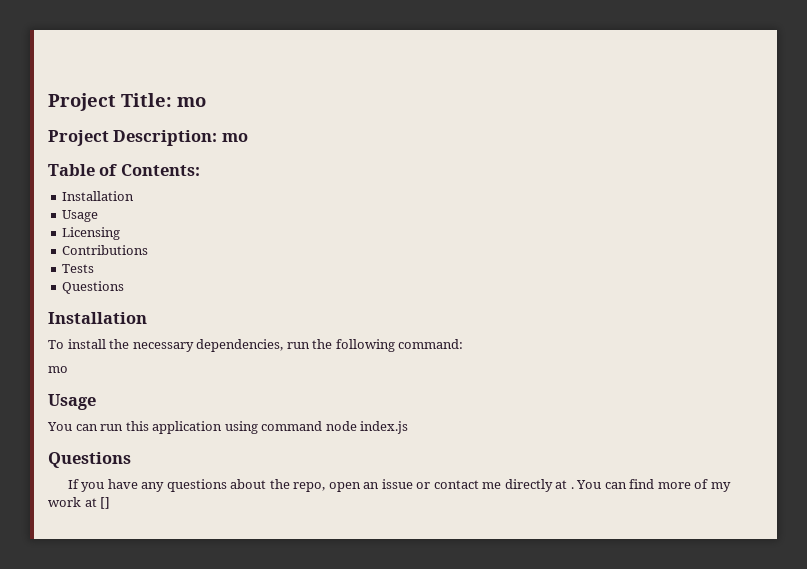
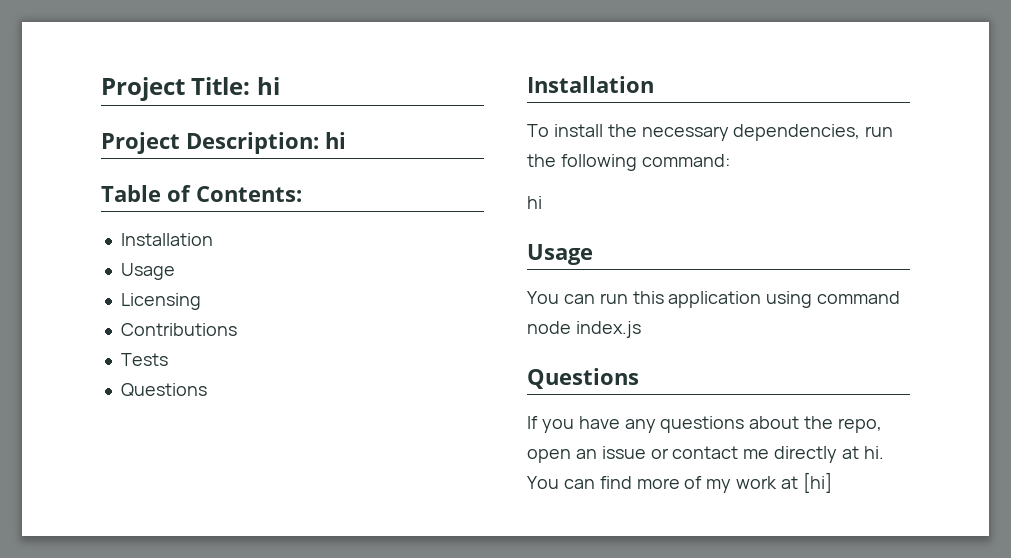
- Project Title: mo
+ Project Title: hi
- Project Description: mo
+ Project Description: hi
  To install the necessary dependencies, run the following command:
- mo
+ hi
- If you have any questions about the repo, open an issue or contact me directly at .
+ If you have any questions about the repo, open an issue or contact me directly at hi.
- You can find more of my work at []
+ You can find more of my work at [hi]

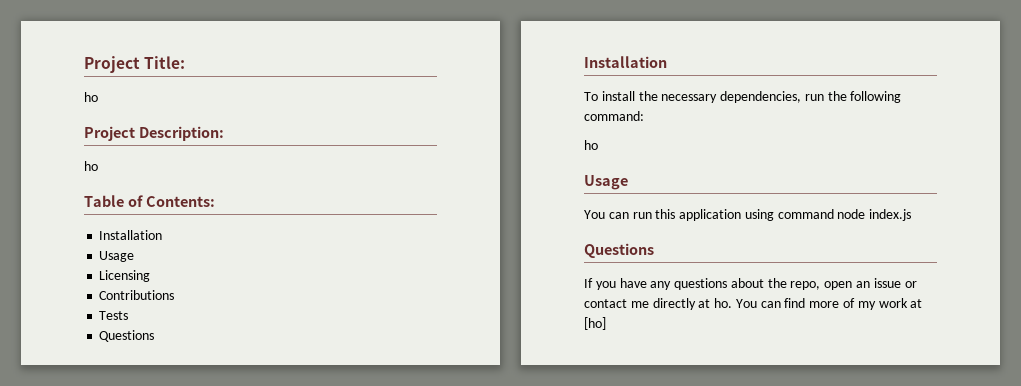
- Project Title: hi
+ Project Title:
+ ho
- Project Description: hi
+ Project Description:
+ ho
  To install the necessary dependencies, run the following command:
- hi
+ ho
- If you have any questions about the repo, open an issue or contact me directly at hi.
+ If you have any questions about the repo, open an issue or contact me directly at ho.
- You can find more of my work at [hi]
+ You can find more of my work at [ho]

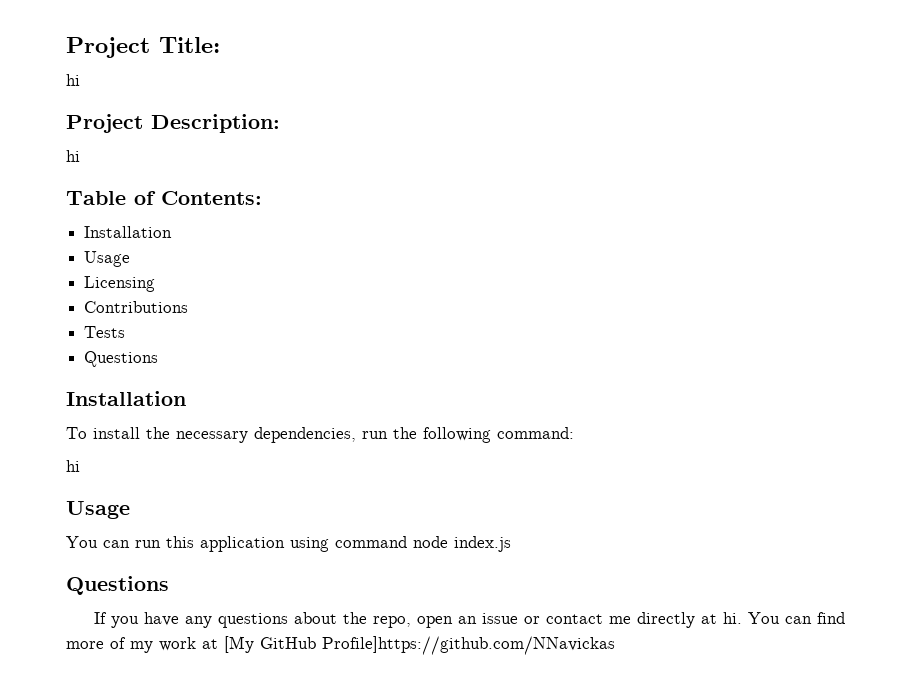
  Project Title:
- ho
+ hi
  Project Description:
- ho
+ hi
  To install the necessary dependencies, run the following command:
- ho
+ hi
- If you have any questions about the repo, open an issue or contact me directly at ho.
+ If you have any questions about the repo, open an issue or contact me directly at hi.
- You can find more of my work at [ho]
+ You can find more of my work at [My GitHub Profile]https://github.com/NNavickas

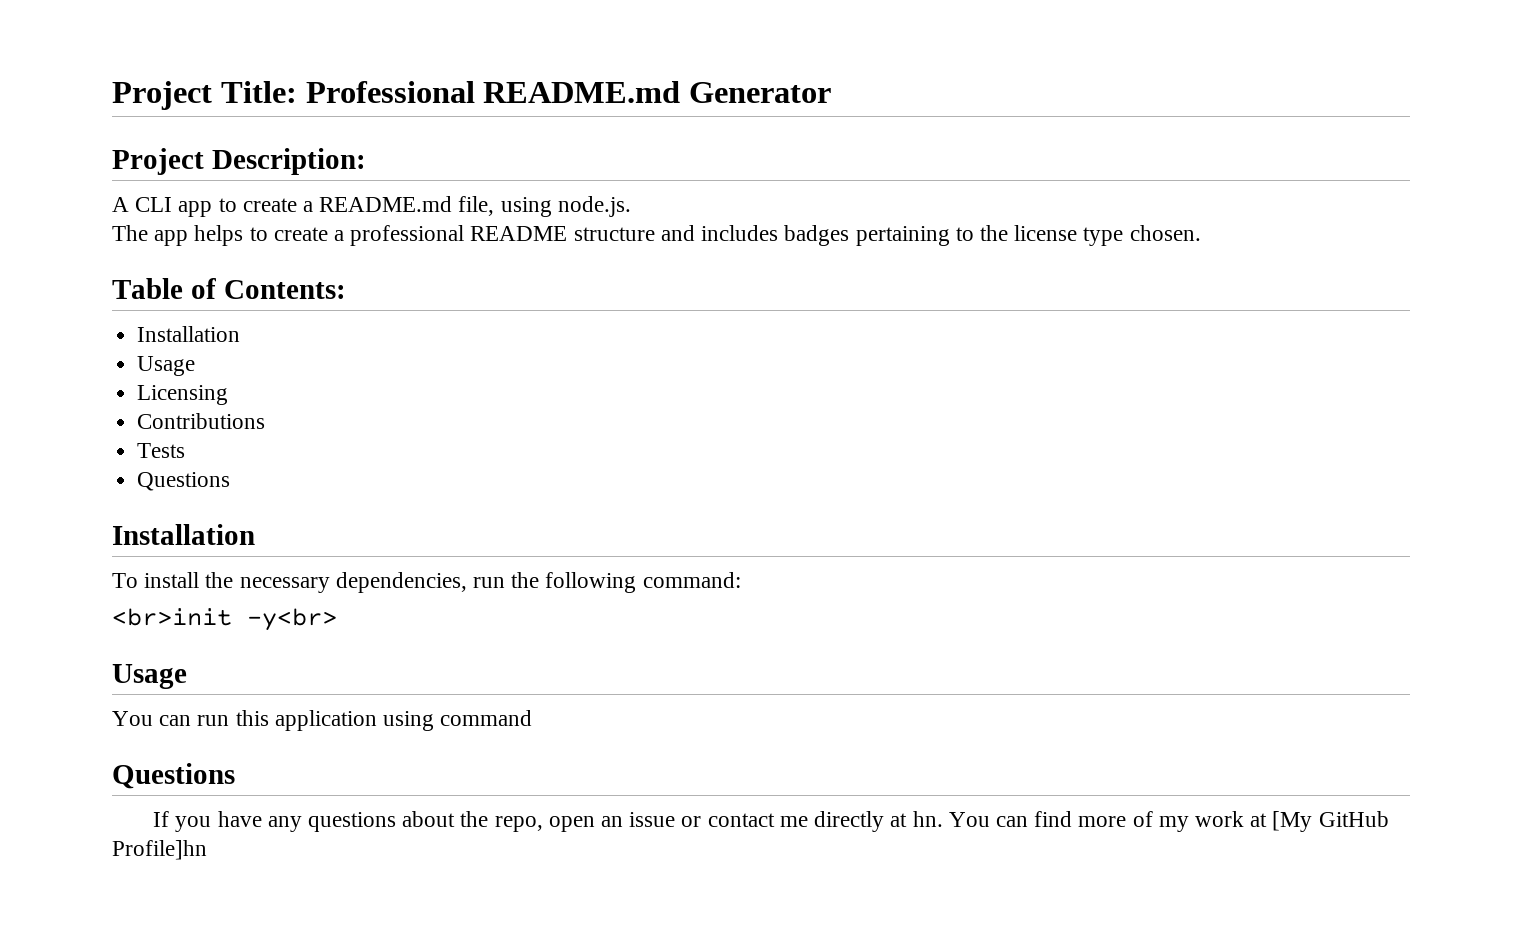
- Project Title:
- hi
+ Project Title: Professional README.md Generator
  Project Description:
- hi
+ A CLI app to create a README.md file, using node.js.
+ The app helps to create a professional README structure and includes badges pertaining to the license type chosen.
  To install the necessary dependencies, run the following command:
- hi
+ <br>init -y<br>
- You can run this application using command node index.js
+ You can run this application using command
- If you have any questions about the repo, open an issue or contact me directly at hi.
+ If you have any questions about the repo, open an issue or contact me directly at hn.
- You can find more of my work at [My GitHub Profile]https://github.com/NNavickas
+ You can find more of my work at [My GitHub Profile]hn

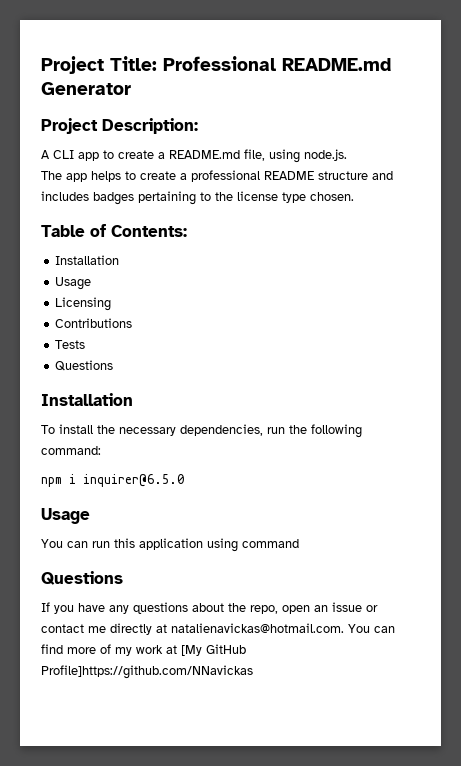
- <br>init -y<br>
+ npm i inquirer@6.5.0
- If you have any questions about the repo, open an issue or contact me directly at hn. You can find more of my work at [My GitHub Profile]hn
+ If you have any questions about the repo, open an issue or contact me directly at natalienavickas@hotmail.com. You can find more of my work at [My GitHub Profile]https://github.com/NNavickas

